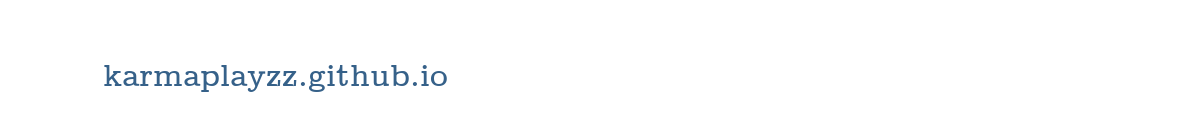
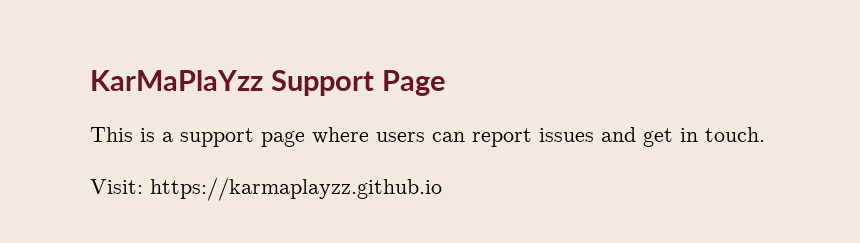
- karmaplayzz.github.io
+ KarMaPlaYzz Support Page
+ This is a support page where users can report issues and get in touch.
+ Visit: https://karmaplayzz.github.io

